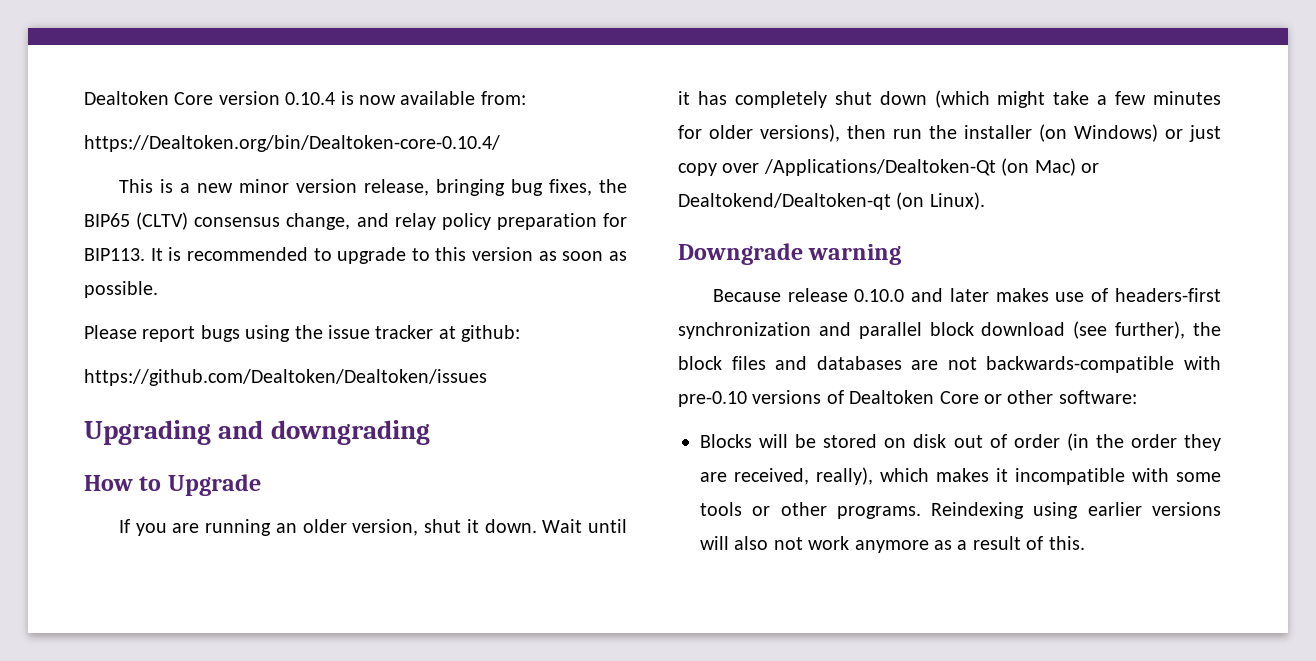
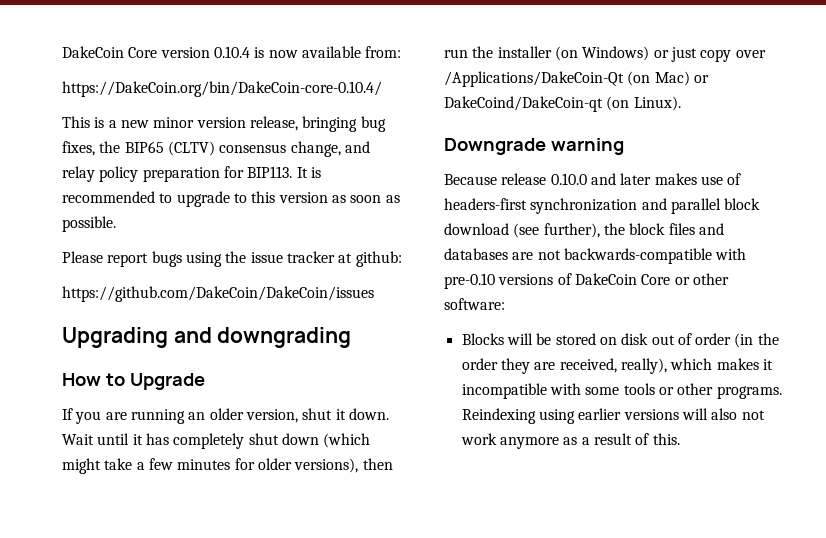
- Dealtoken Core version 0.10.4 is now available from:
+ DakeCoin Core version 0.10.4 is now available from:
- https://Dealtoken.org/bin/Dealtoken-core-0.10.4/
+ https://DakeCoin.org/bin/DakeCoin-core-0.10.4/
- https://github.com/Dealtoken/Dealtoken/issues
+ https://github.com/DakeCoin/DakeCoin/issues
- Wait until it has completely shut down (which might take a few minutes for older versions), then run the installer (on Windows) or just copy over /Applications/Dealtoken-Qt (on Mac) or Dealtokend/Dealtoken-qt (on Linux).
+ Wait until it has completely shut down (which might take a few minutes for older versions), then run the installer (on Windows) or just copy over /Applications/DakeCoin-Qt (on Mac) or DakeCoind/DakeCoin-qt (on Linux).
- Because release 0.10.0 and later makes use of headers-first synchronization and parallel block download (see further), the block files and databases are not backwards-compatible with pre-0.10 versions of Dealtoken Core or other software:
+ Because release 0.10.0 and later makes use of headers-first synchronization and parallel block download (see further), the block files and databases are not backwards-compatible with pre-0.10 versions of DakeCoin Core or other software:

